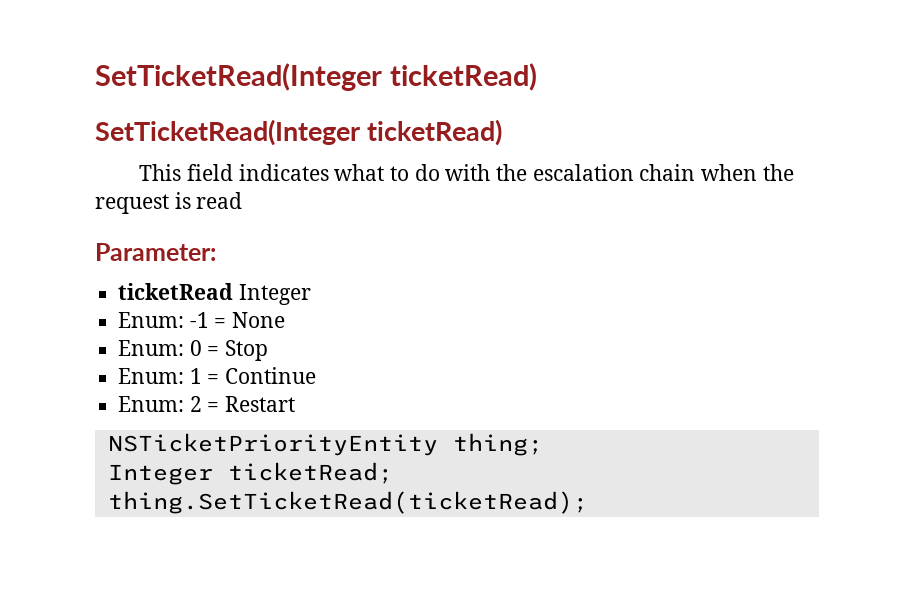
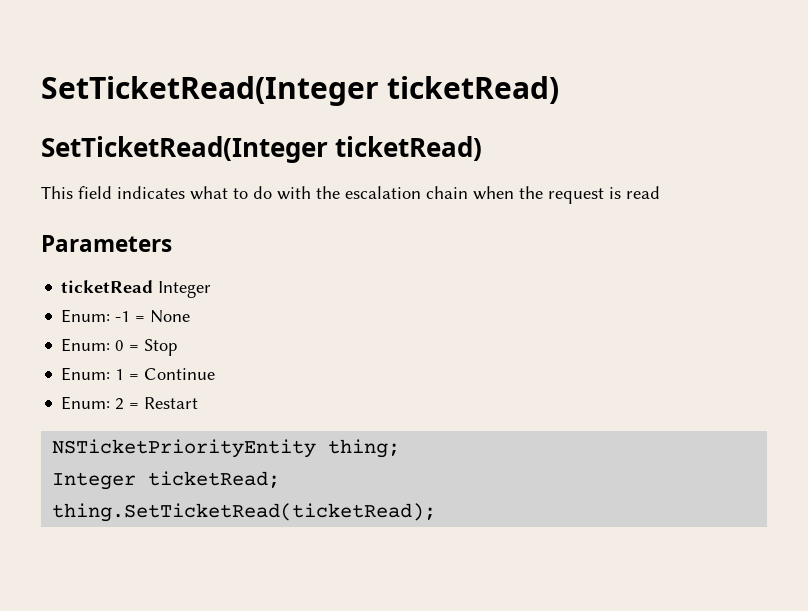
- Parameter:
+ Parameters

